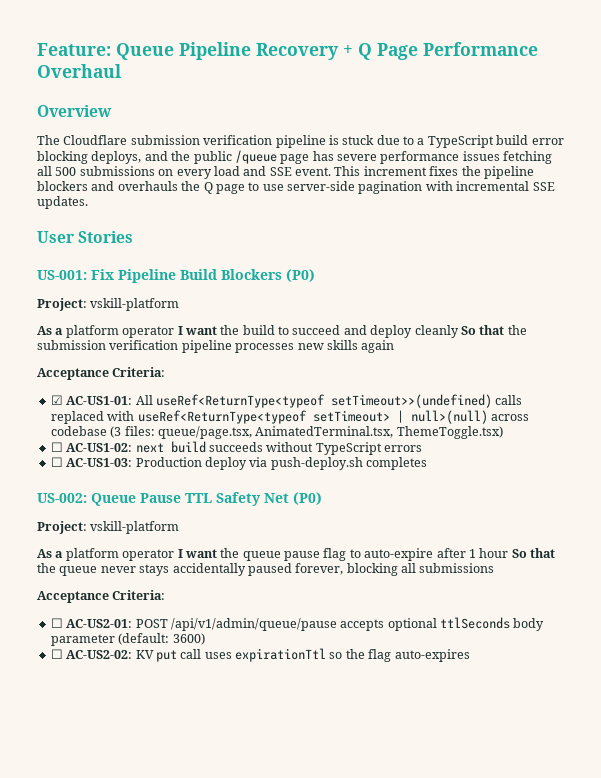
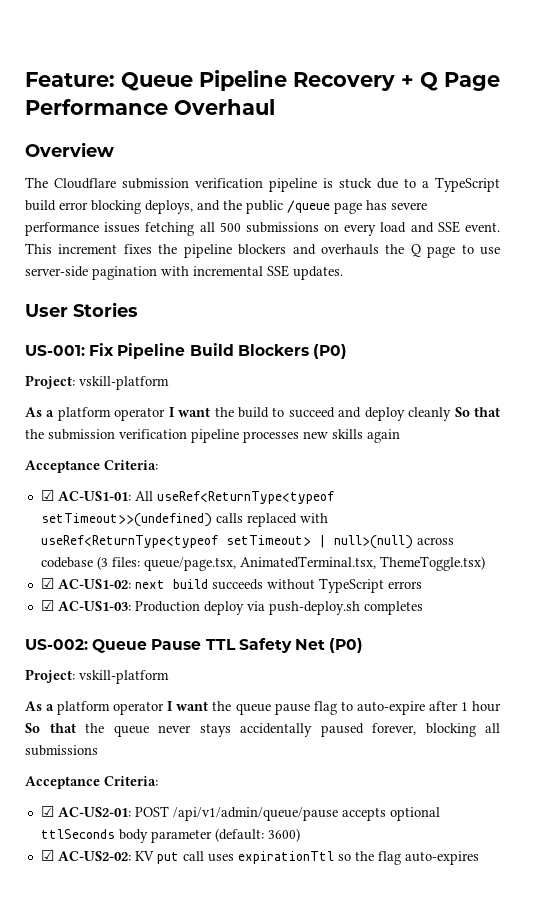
- ☐ AC-US1-02: next build succeeds without TypeScript errors
+ ☑ AC-US1-02: next build succeeds without TypeScript errors
- ☐ AC-US1-03: Production deploy via push-deploy.sh completes
+ ☑ AC-US1-03: Production deploy via push-deploy.sh completes
- ☐ AC-US2-01: POST /api/v1/admin/queue/pause accepts optional ttlSeconds body parameter (default: 3600)
+ ☑ AC-US2-01: POST /api/v1/admin/queue/pause accepts optional ttlSeconds body parameter (default: 3600)
- ☐ AC-US2-02: KV put call uses expirationTtl so the flag auto-expires
+ ☑ AC-US2-02: KV put call uses expirationTtl so the flag auto-expires

